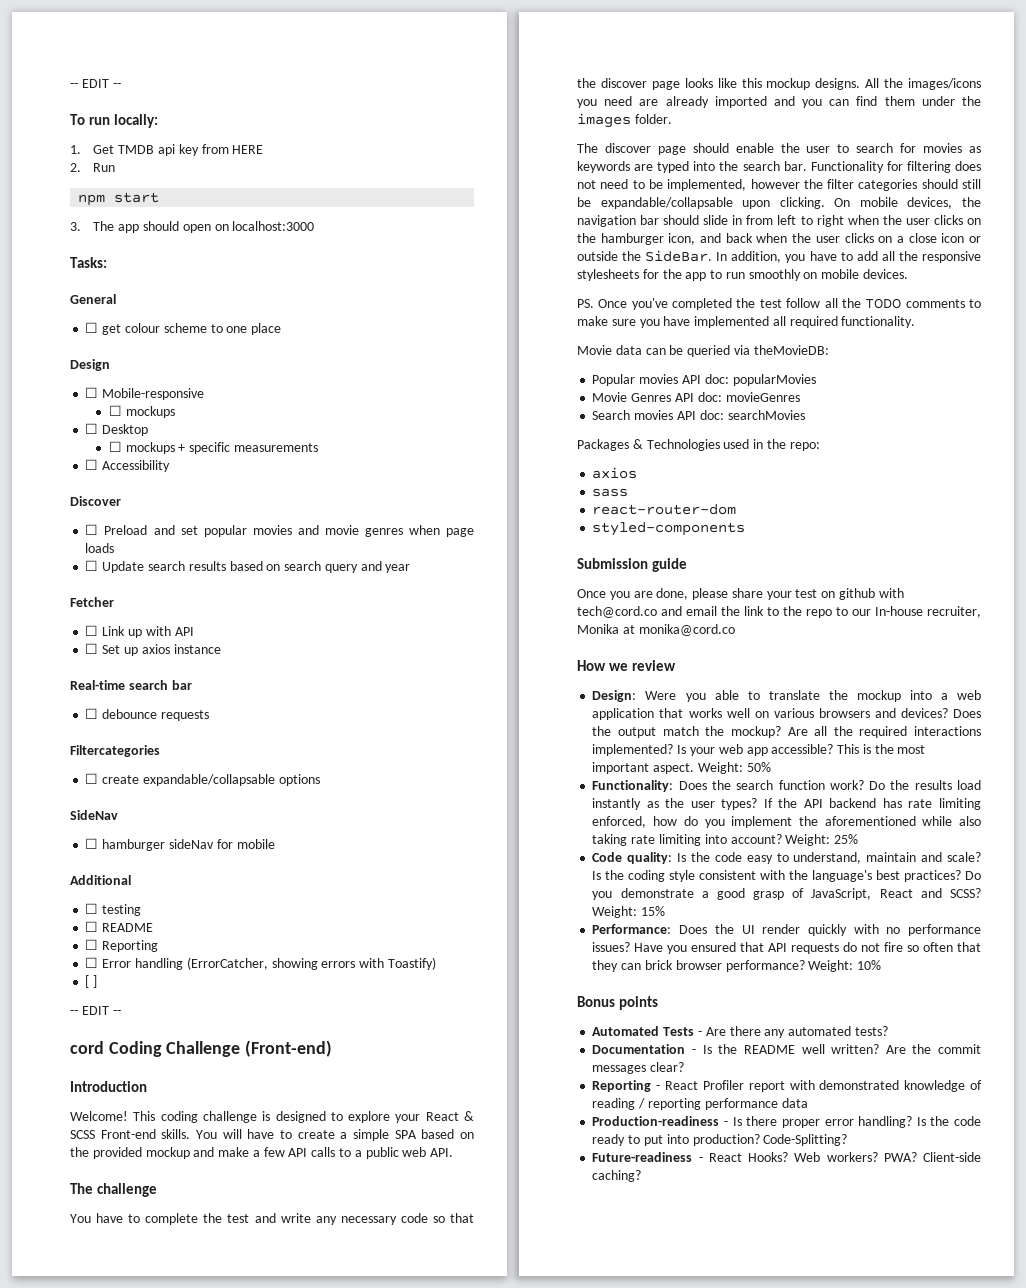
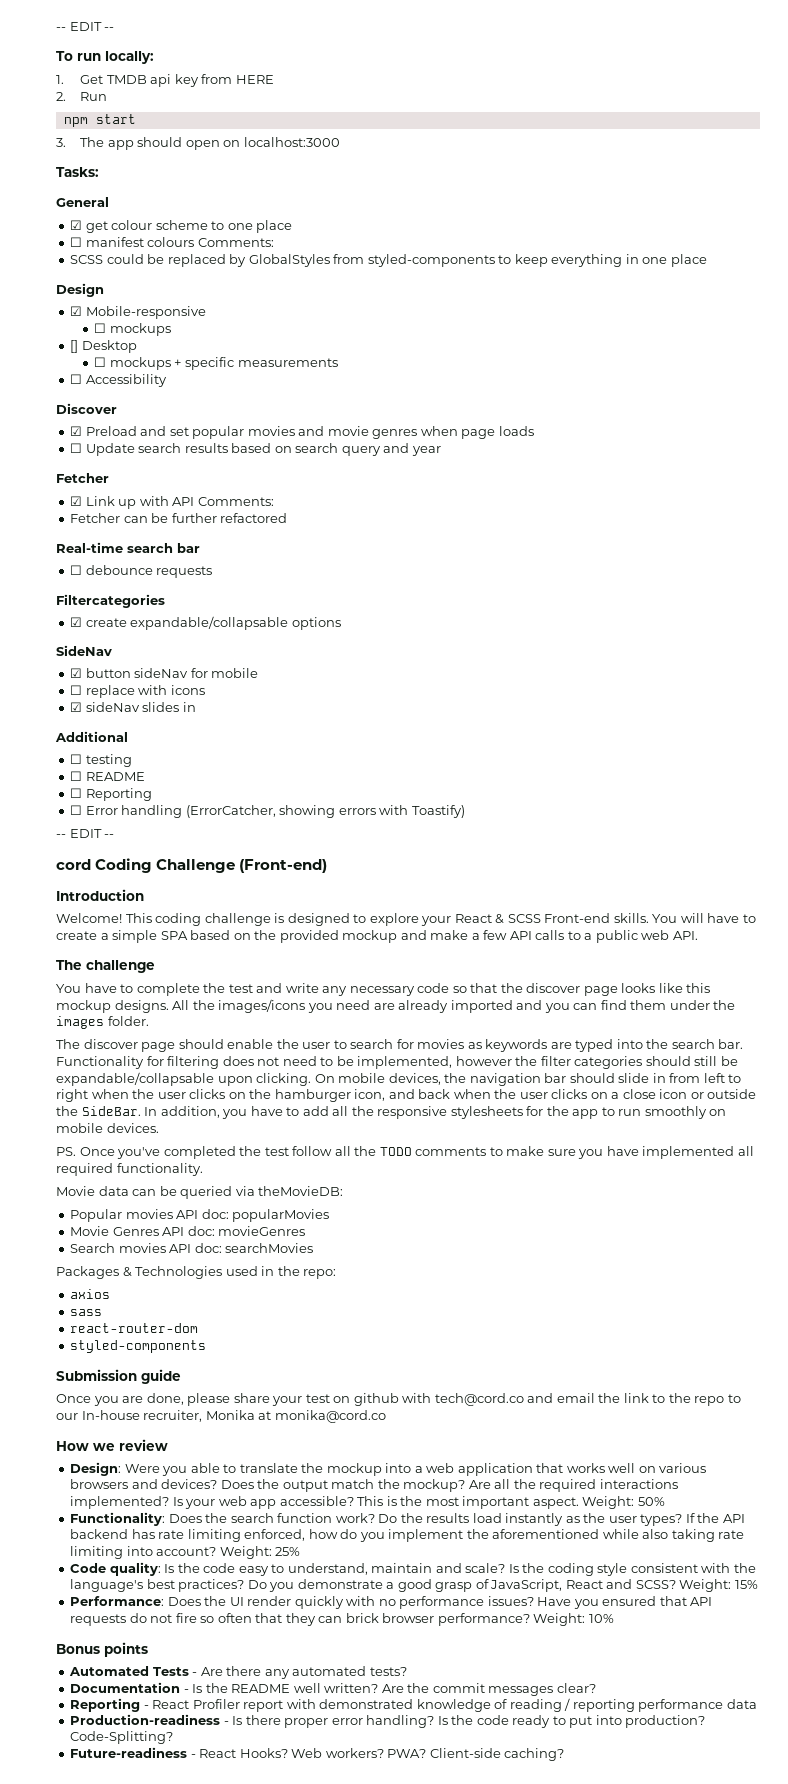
- ☐ get colour scheme to one place
+ ☑ get colour scheme to one place
+ ☐ manifest colours Comments:
+ SCSS could be replaced by GlobalStyles from styled-components to keep everything in one place
- ☐ Mobile-responsive
+ ☑ Mobile-responsive
- ☐ Desktop
+ [] Desktop
- ☐ Preload and set popular movies and movie genres when page loads
+ ☑ Preload and set popular movies and movie genres when page loads
- ☐ Link up with API
- ☐ Set up axios instance
+ ☑ Link up with API Comments:
+ Fetcher can be further refactored
- ☐ create expandable/collapsable options
+ ☑ create expandable/collapsable options
- ☐ hamburger sideNav for mobile
+ ☑ button sideNav for mobile
+ ☐ replace with icons
+ ☑ sideNav slides in
- [ ]

